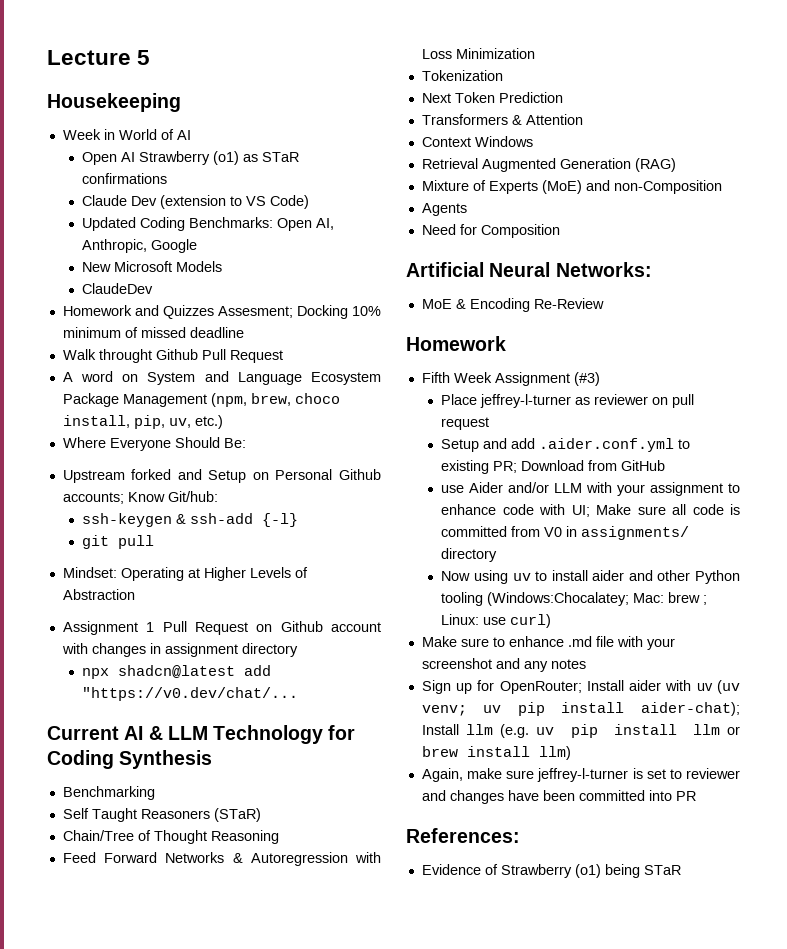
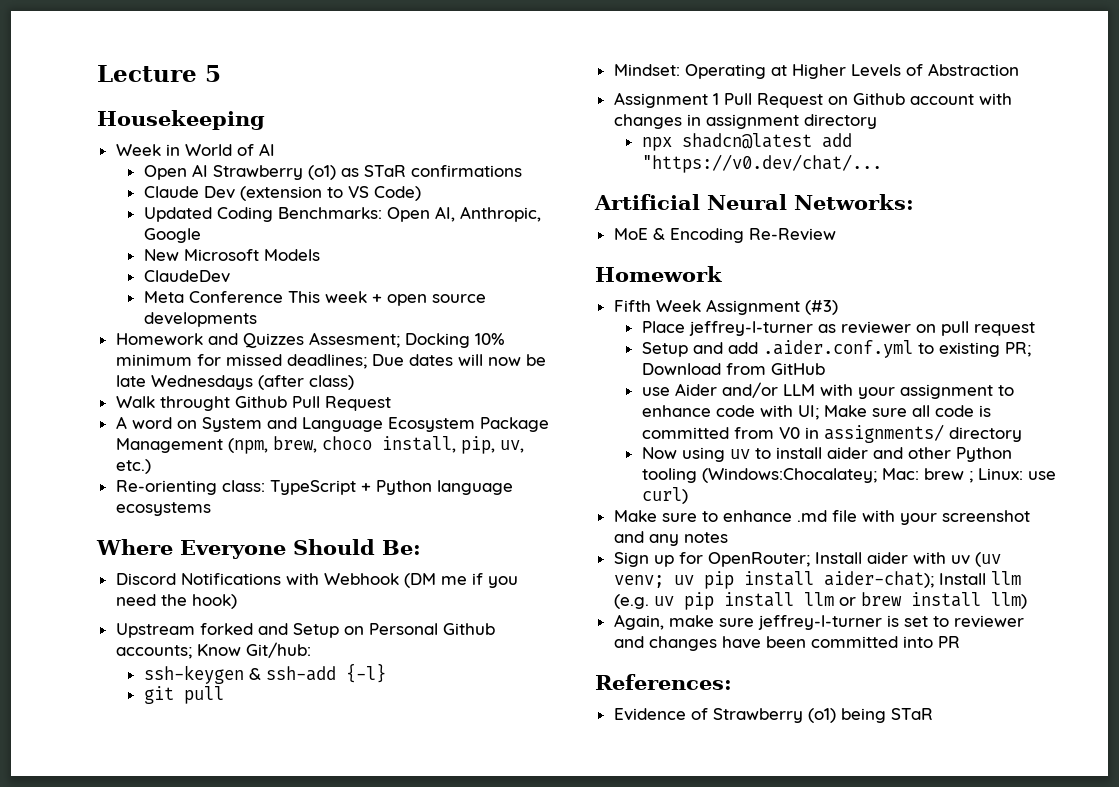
+ Meta Conference This week + open source developments
- Homework and Quizzes Assesment; Docking 10% minimum of missed deadline
+ Homework and Quizzes Assesment; Docking 10% minimum for missed deadlines; Due dates will now be late Wednesdays (after class)
+ Re-orienting class: TypeScript + Python language ecosystems
  Where Everyone Should Be:
+ Discord Notifications with Webhook (DM me if you need the hook)
- Current AI & LLM Technology for Coding Synthesis
- Benchmarking
- Self Taught Reasoners (STaR)
- Chain/Tree of Thought Reasoning
- Feed Forward Networks & Autoregression with Loss Minimization
- Tokenization
- Next Token Prediction
- Transformers & Attention
- Context Windows
- Retrieval Augmented Generation (RAG)
- Mixture of Experts (MoE) and non-Composition
- Agents
- Need for Composition

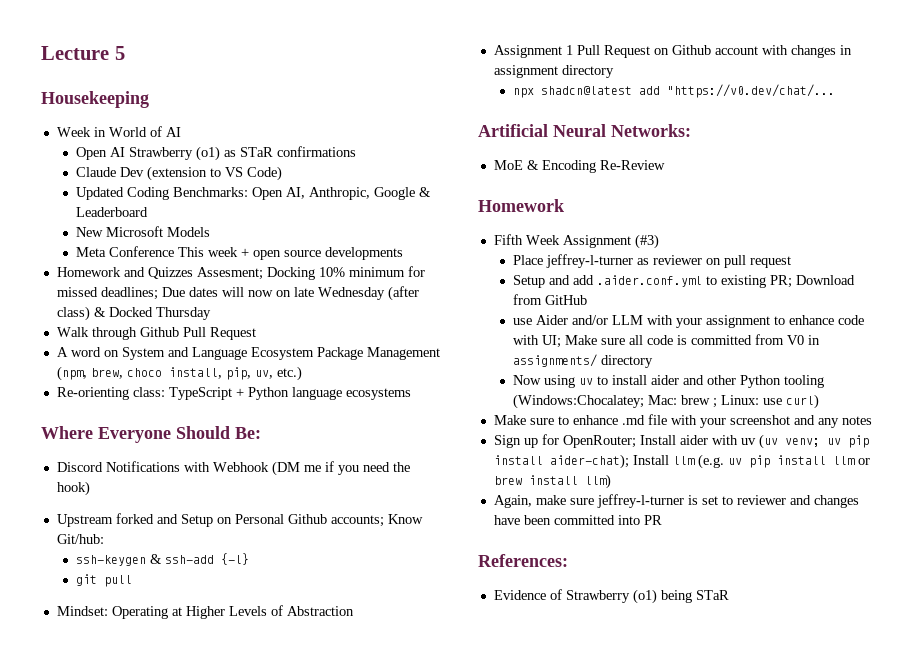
- Updated Coding Benchmarks: Open AI, Anthropic, Google
+ Updated Coding Benchmarks: Open AI, Anthropic, Google & Leaderboard
- ClaudeDev
- Homework and Quizzes Assesment; Docking 10% minimum for missed deadlines; Due dates will now be late Wednesdays (after class)
+ Homework and Quizzes Assesment; Docking 10% minimum for missed deadlines; Due dates will now on late Wednesday (after class) & Docked Thursday
- Walk throught Github Pull Request
+ Walk through Github Pull Request

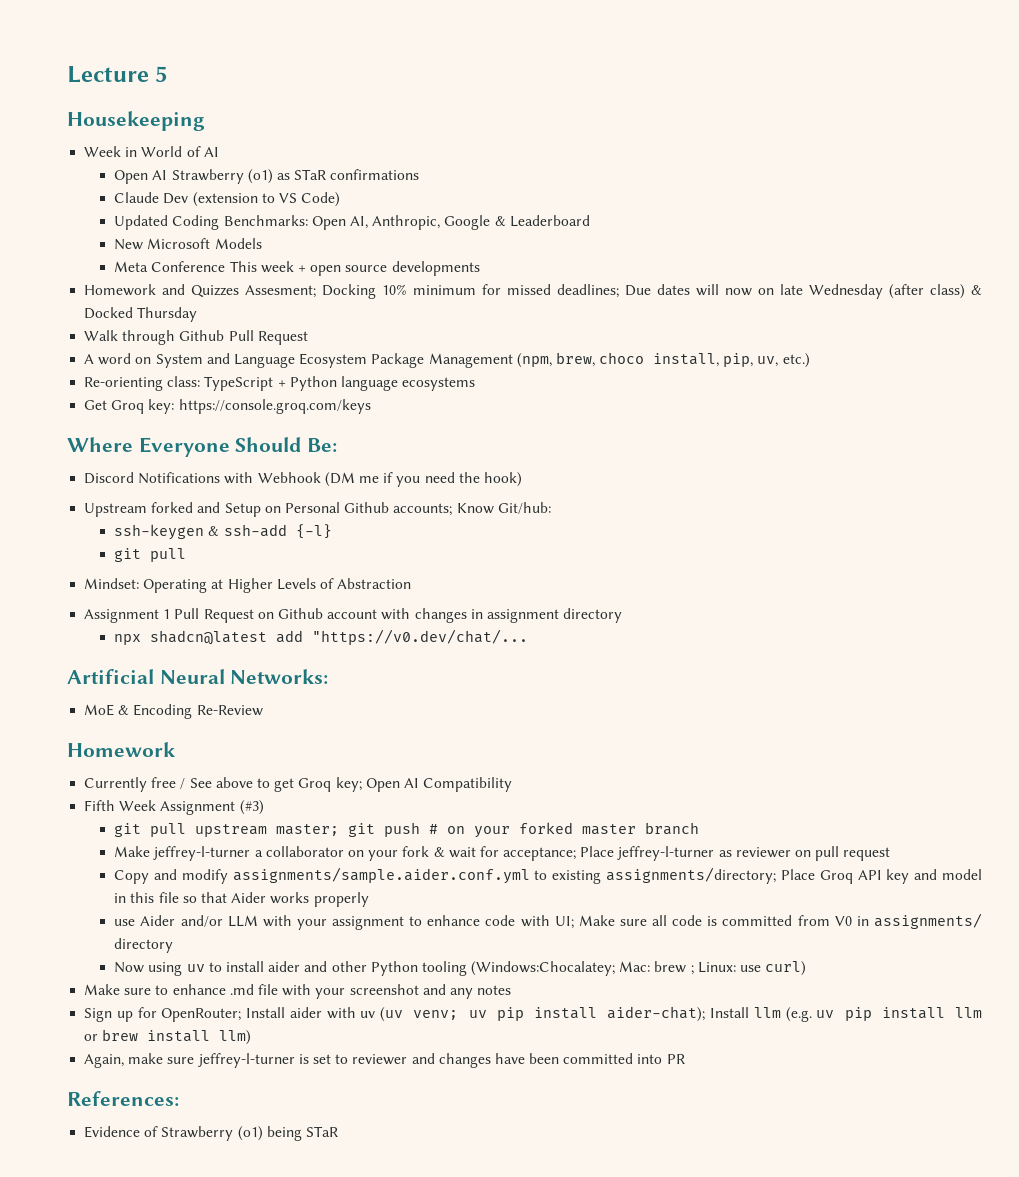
+ Get Groq key: https://console.groq.com/keys
+ Currently free / See above to get Groq key; Open AI Compatibility
  Fifth Week Assignment (#3)
- Place jeffrey-l-turner as reviewer on pull request
+ git pull upstream master; git push # on your forked master branch
+ Make jeffrey-l-turner a collaborator on your fork & wait for acceptance; Place jeffrey-l-turner as reviewer on pull request
- Setup and add .aider.conf.yml to existing PR; Download from GitHub
+ Copy and modify assignments/sample.aider.conf.yml to existing assignments/directory; Place Groq API key and model in this file so that Aider works properly

